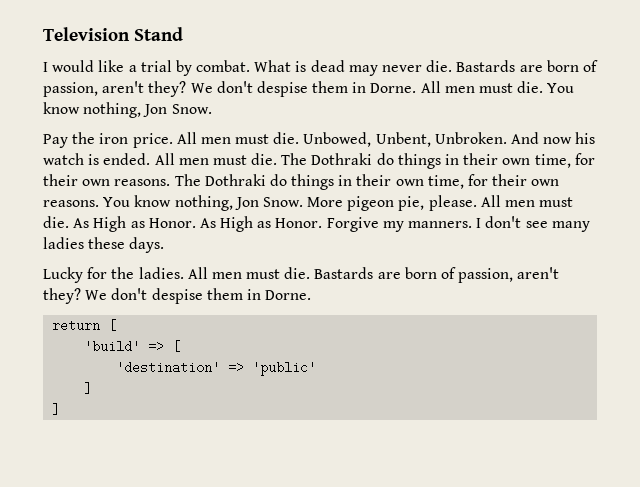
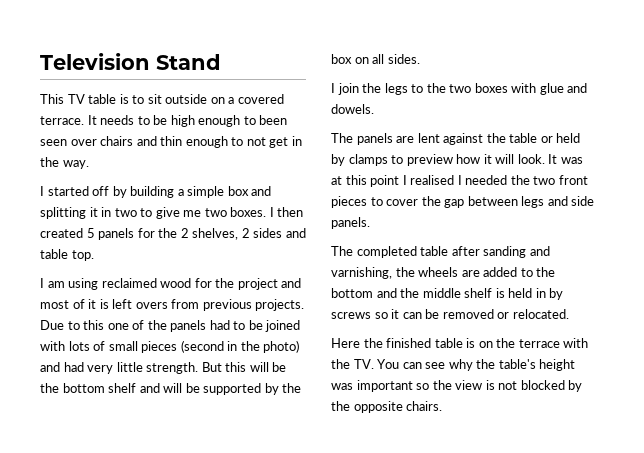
- I would like a trial by combat. What is dead may never die. Bastards are born of passion, aren't they? We don't despise them in Dorne. All men must die. You know nothing, Jon Snow.
- Pay the iron price. All men must die. Unbowed, Unbent, Unbroken. And now his watch is ended. All men must die. The Dothraki do things in their own time, for their own reasons. The Dothraki do things in their own time, for their own reasons. You know nothing, Jon Snow. More pigeon pie, please. All men must die. As High as Honor. As High as Honor. Forgive my manners. I don't see many ladies these days.
- Lucky for the ladies. All men must die. Bastards are born of passion, aren't they? We don't despise them in Dorne.
- return [
- 'build' => [
- 'destination' => 'public'
- ]
- ]
+ This TV table is to sit outside on a covered terrace. It needs to be high enough to been seen over chairs and thin enough to not get in the way.
+ I started off by building a simple box and splitting it in two to give me two boxes. I then created 5 panels for the 2 shelves, 2 sides and table top.
+ I am using reclaimed wood for the project and most of it is left overs from previous projects. Due to this one of the panels had to be joined with lots of small pieces (second in the photo) and had very little strength. But this will be the bottom shelf and will be supported by the box on all sides.
+ I join the legs to the two boxes with glue and dowels.
+ The panels are lent against the table or held by clamps to preview how it will look. It was at this point I realised I needed the two front pieces to cover the gap between legs and side panels.
+ The completed table after sanding and varnishing, the wheels are added to the bottom and the middle shelf is held in by screws so it can be removed or relocated.
+ Here the finished table is on the terrace with the TV. You can see why the table's height was important so the view is not blocked by the opposite chairs.

